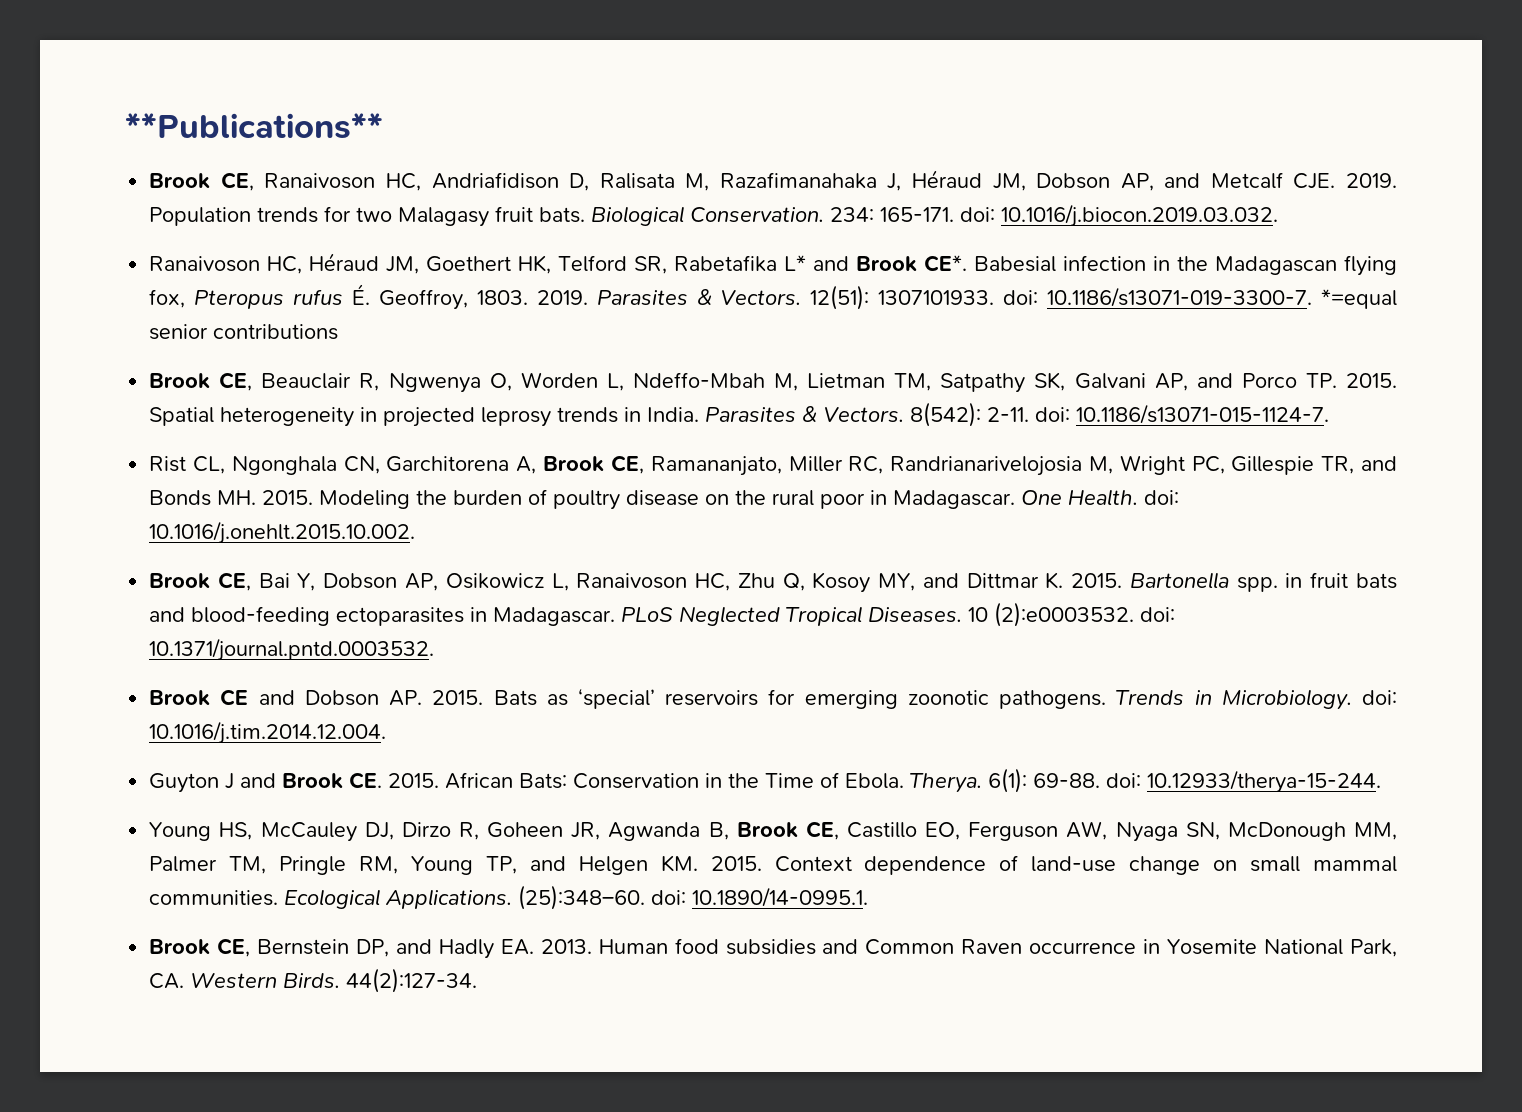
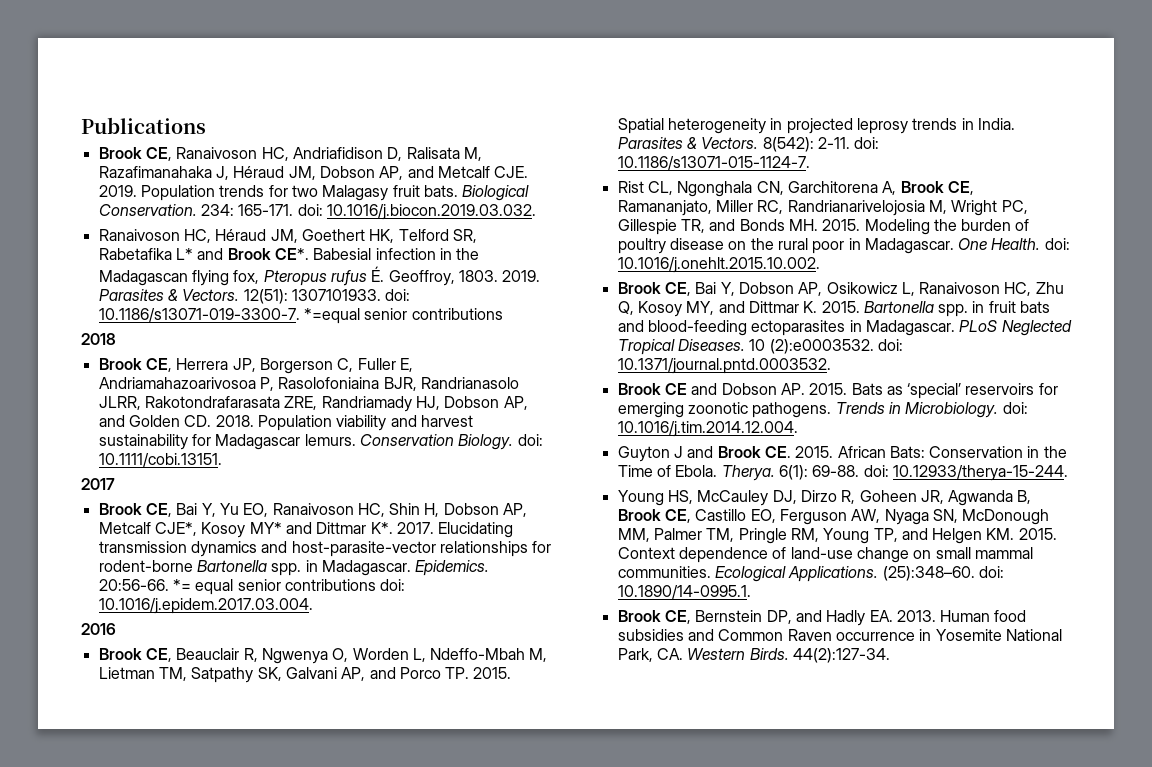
- **Publications**
+ Publications
+ 2018
+ Brook CE, Herrera JP, Borgerson C, Fuller E, Andriamahazoarivosoa P, Rasolofoniaina BJR, Randrianasolo JLRR, Rakotondrafarasata ZRE, Randriamady HJ, Dobson AP, and Golden CD. 2018. Population viability and harvest sustainability for Madagascar lemurs. Conservation Biology. doi: 10.1111/cobi.13151.
+ 2017
+ Brook CE, Bai Y, Yu EO, Ranaivoson HC, Shin H, Dobson AP, Metcalf CJE*, Kosoy MY* and Dittmar K*. 2017. Elucidating transmission dynamics and host-parasite-vector relationships for rodent-borne Bartonella spp. in Madagascar. Epidemics. 20:56-66. *= equal senior contributions doi: 10.1016/j.epidem.2017.03.004.
+ 2016

